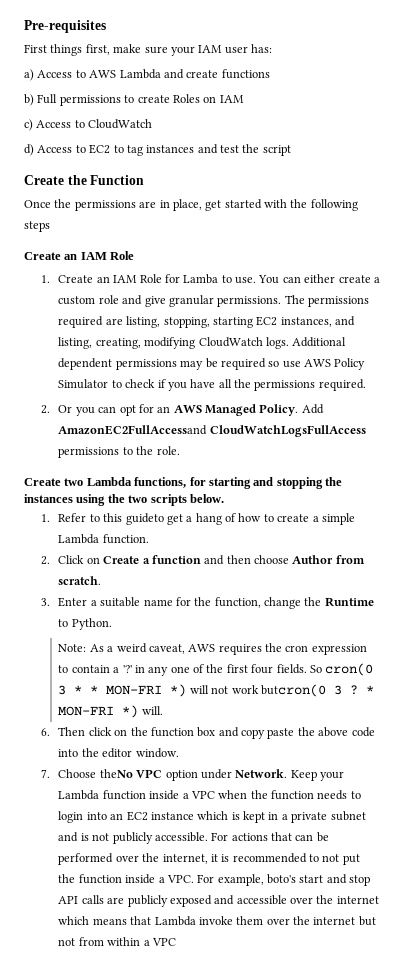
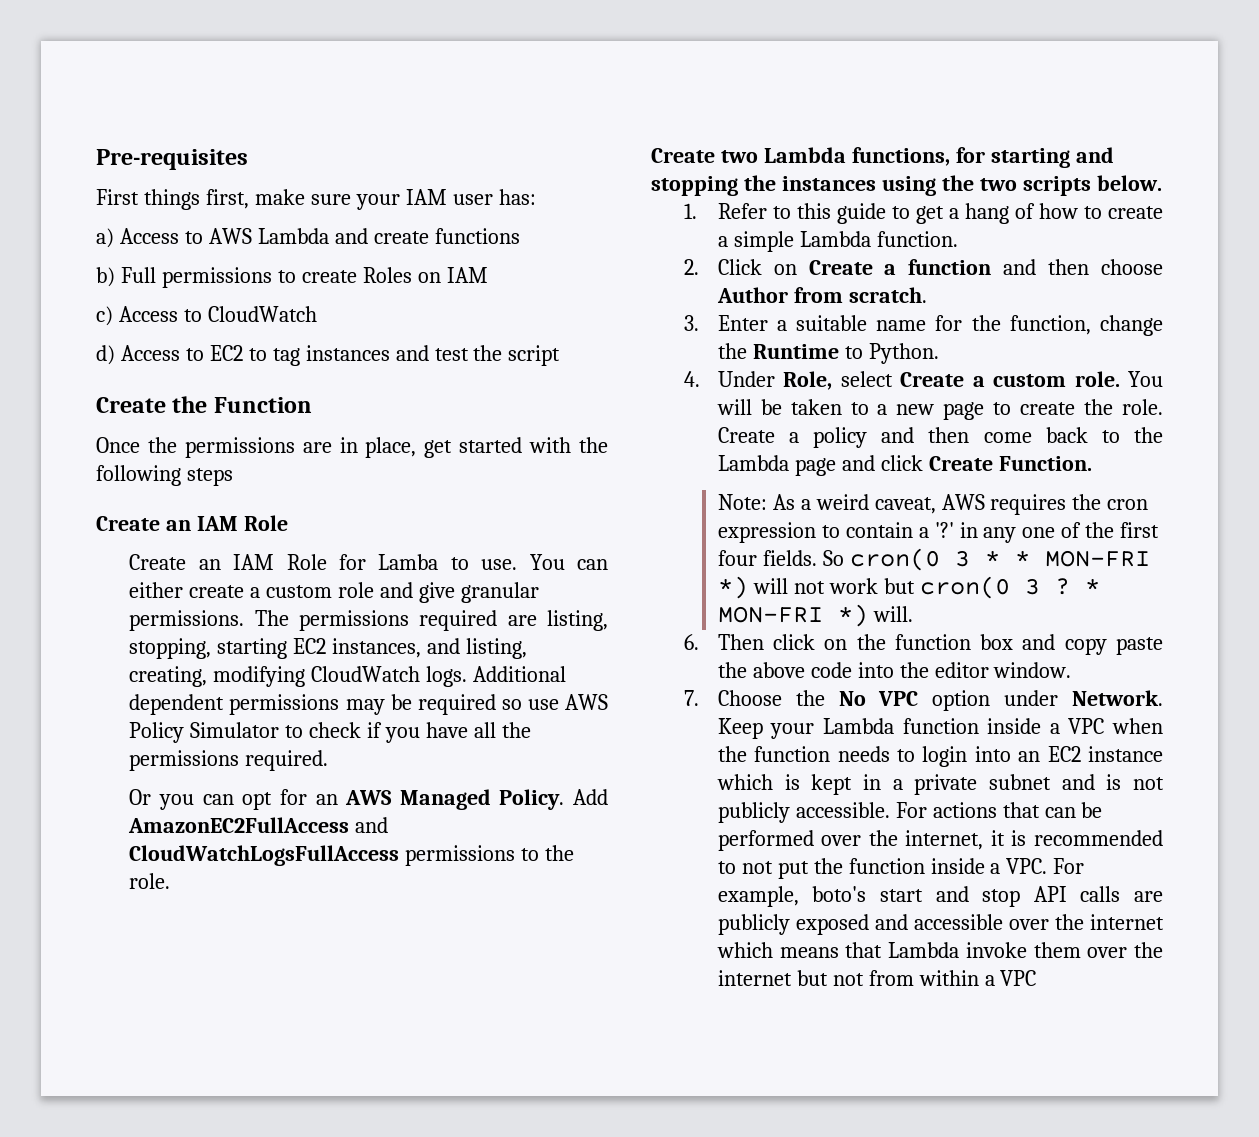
- 1. Create an IAM Role for Lamba to use.
+ Create an IAM Role for Lamba to use.
- 2. Or you can opt for an AWS Managed Policy.
+ Or you can opt for an AWS Managed Policy.
- Add AmazonEC2FullAccessand CloudWatchLogsFullAccess permissions to the role.
+ Add AmazonEC2FullAccess and CloudWatchLogsFullAccess permissions to the role.
- 1. Refer to this guideto get a hang of how to create a simple Lambda function.
+ 1. Refer to this guide to get a hang of how to create a simple Lambda function.
+ 4. Under Role, select Create a custom role. You will be taken to a new page to create the role. Create a policy and then come back to the Lambda page and click Create Function.
- So cron(0 3 * * MON-FRI *) will not work butcron(0 3 ?
+ So cron(0 3 * * MON-FRI *) will not work but cron(0 3 ?
- 7. Choose theNo VPC option under Network.
+ 7. Choose the No VPC option under Network.

